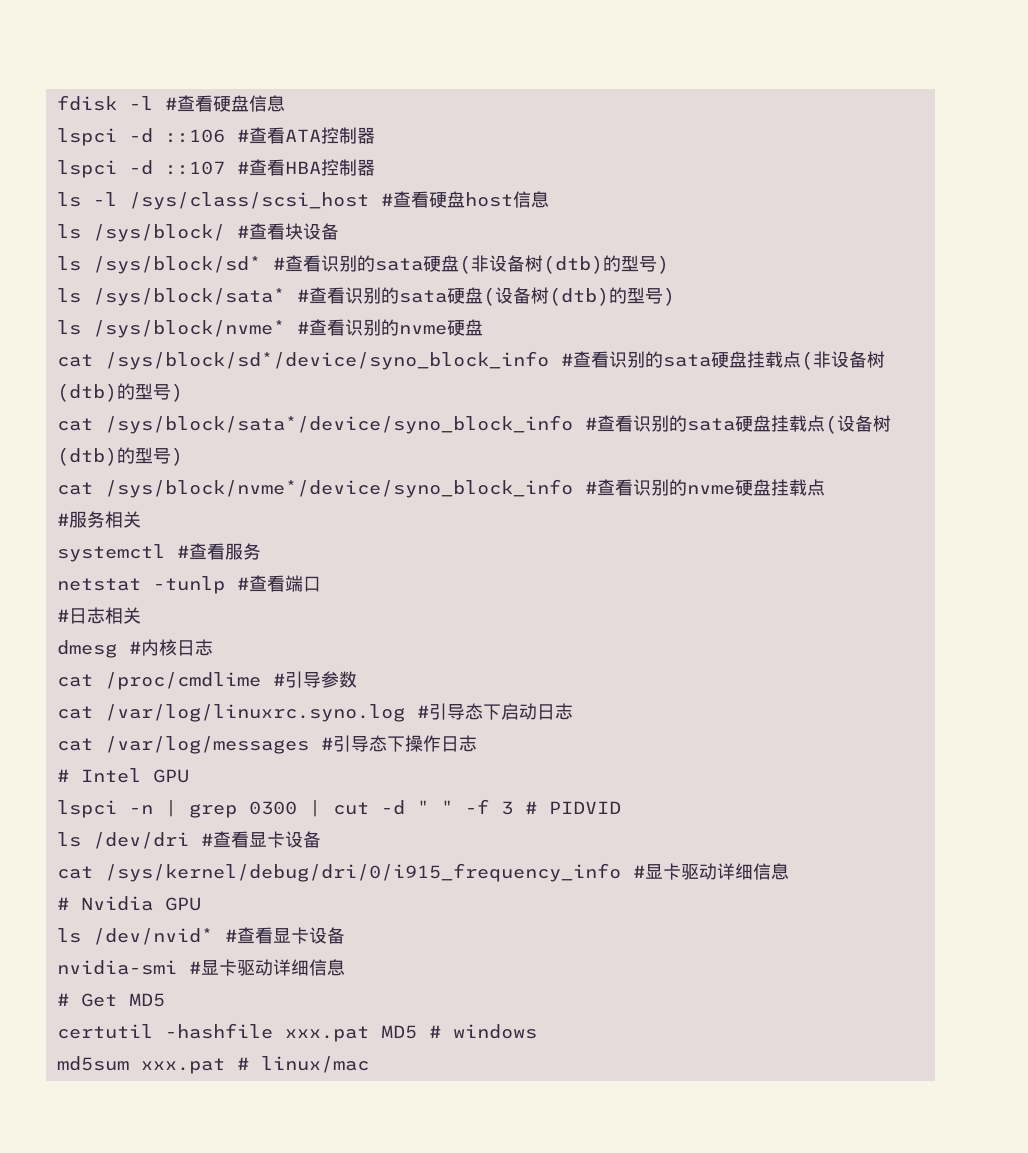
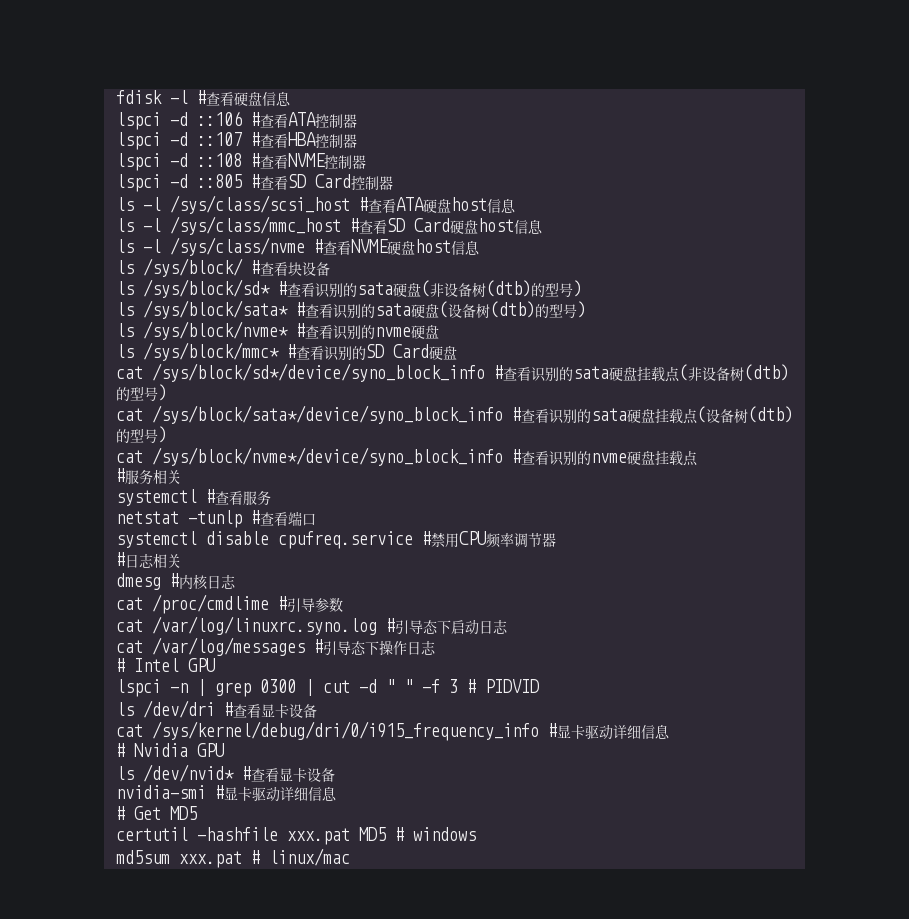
+ lspci -d ::108 #查看NVME控制器
+ lspci -d ::805 #查看SD Card控制器
- ls -l /sys/class/scsi_host #查看硬盘host信息
+ ls -l /sys/class/scsi_host #查看ATA硬盘host信息
+ ls -l /sys/class/mmc_host #查看SD Card硬盘host信息
+ ls -l /sys/class/nvme #查看NVME硬盘host信息
+ ls /sys/block/mmc* #查看识别的SD Card硬盘
+ systemctl disable cpufreq.service #禁用CPU频率调节器

